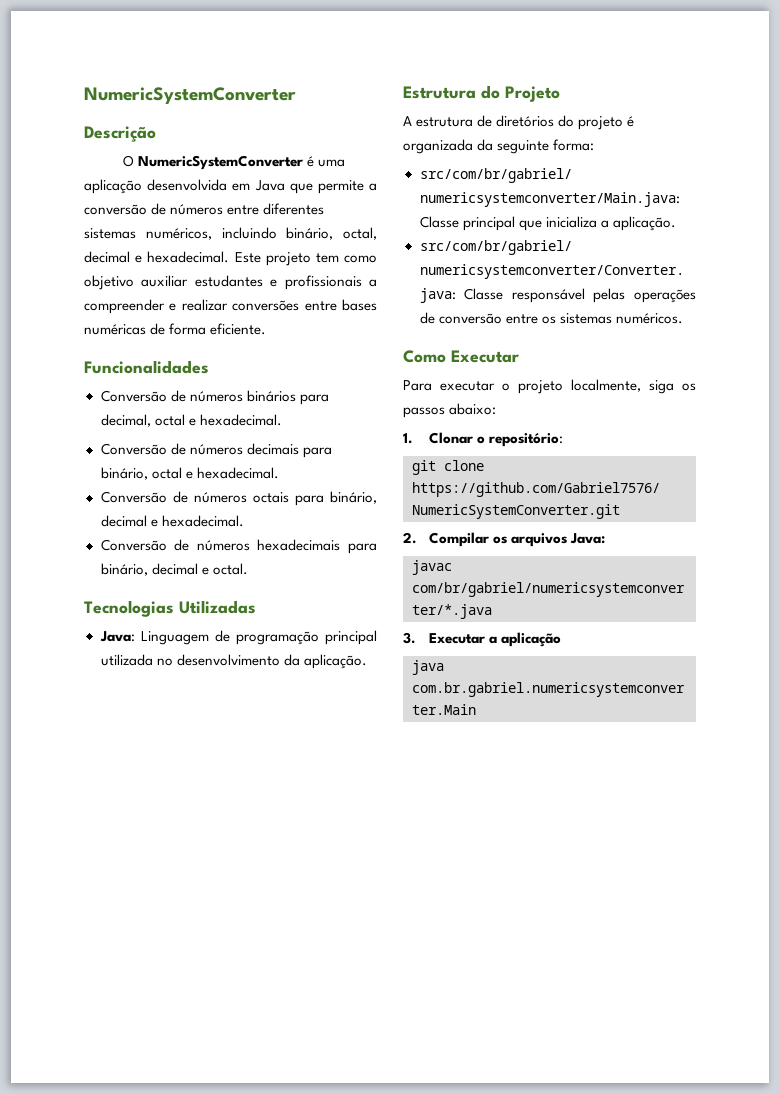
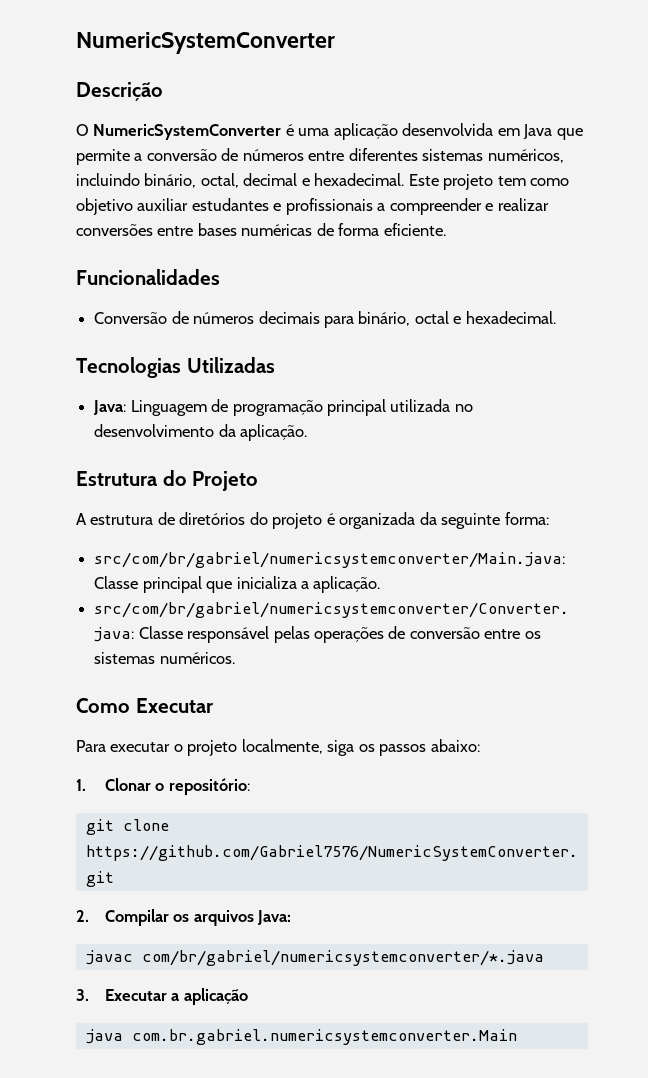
- Conversão de números binários para decimal, octal e hexadecimal.
- Conversão de números octais para binário, decimal e hexadecimal.
- Conversão de números hexadecimais para binário, decimal e octal.

